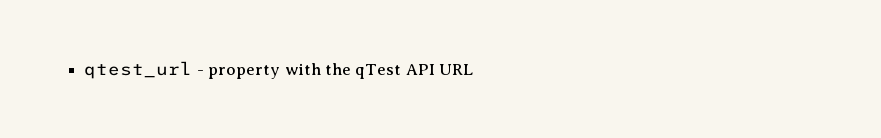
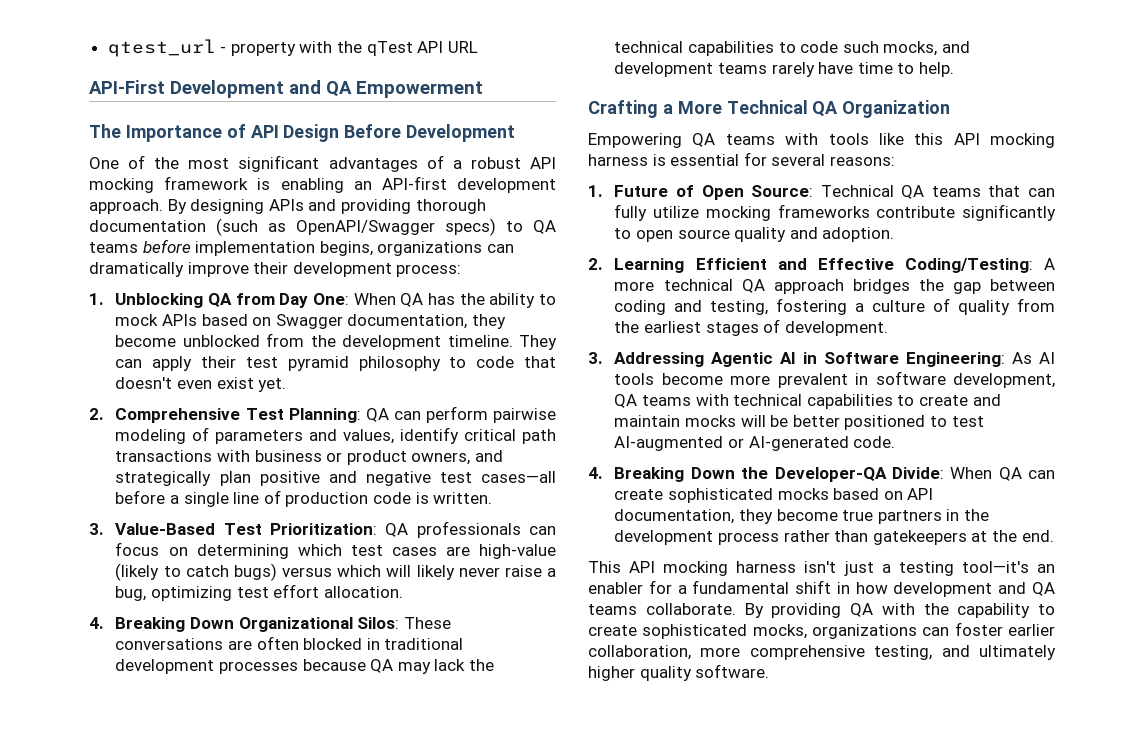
+ API-First Development and QA Empowerment
+ The Importance of API Design Before Development
+ One of the most significant advantages of a robust API mocking framework is enabling an API-first development approach. By designing APIs and providing thorough documentation (such as OpenAPI/Swagger specs) to QA teams before implementation begins, organizations can dramatically improve their development process:
+ 1. Unblocking QA from Day One: When QA has the ability to mock APIs based on Swagger documentation, they become unblocked from the development timeline. They can apply their test pyramid philosophy to code that doesn't even exist yet.
+ 2. Comprehensive Test Planning: QA can perform pairwise modeling of parameters and values, identify critical path transactions with business or product owners, and strategically plan positive and negative test cases—all before a single line of production code is written.
+ 3. Value-Based Test Prioritization: QA professionals can focus on determining which test cases are high-value (likely to catch bugs) versus which will likely never raise a bug, optimizing test effort allocation.
+ 4. Breaking Down Organizational Silos: These conversations are often blocked in traditional development processes because QA may lack the technical capabilities to code such mocks, and development teams rarely have time to help.
+ Crafting a More Technical QA Organization
+ Empowering QA teams with tools like this API mocking harness is essential for several reasons:
+ 1. Future of Open Source: Technical QA teams that can fully utilize mocking frameworks contribute significantly to open source quality and adoption.
+ 2. Learning Efficient and Effective Coding/Testing: A more technical QA approach bridges the gap between coding and testing, fostering a culture of quality from the earliest stages of development.
+ 3. Addressing Agentic AI in Software Engineering: As AI tools become more prevalent in software development, QA teams with technical capabilities to create and maintain mocks will be better positioned to test AI-augmented or AI-generated code.
+ 4. Breaking Down the Developer-QA Divide: When QA can create sophisticated mocks based on API documentation, they become true partners in the development process rather than gatekeepers at the end.
+ This API mocking harness isn't just a testing tool—it's an enabler for a fundamental shift in how development and QA teams collaborate. By providing QA with the capability to create sophisticated mocks, organizations can foster earlier collaboration, more comprehensive testing, and ultimately higher quality software.

